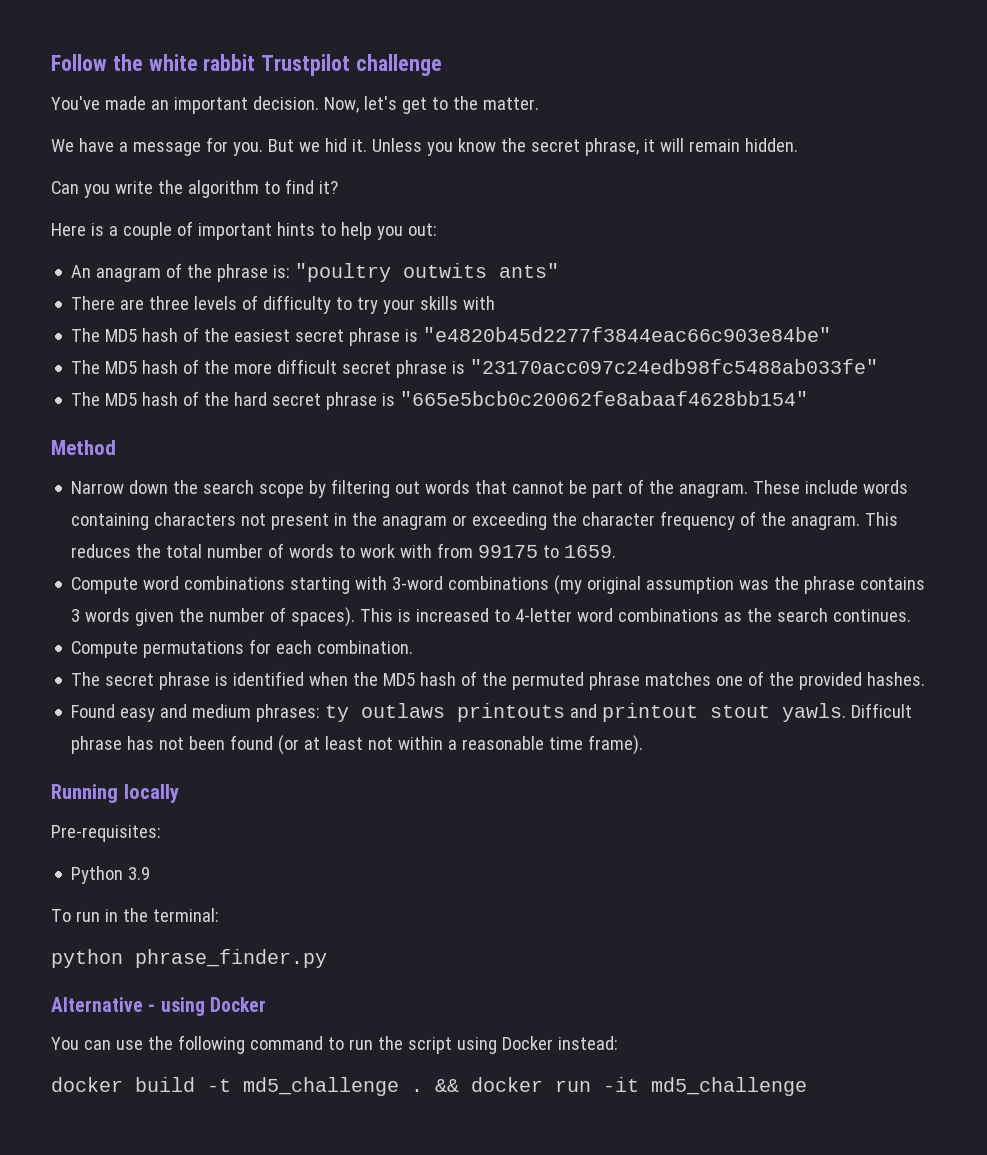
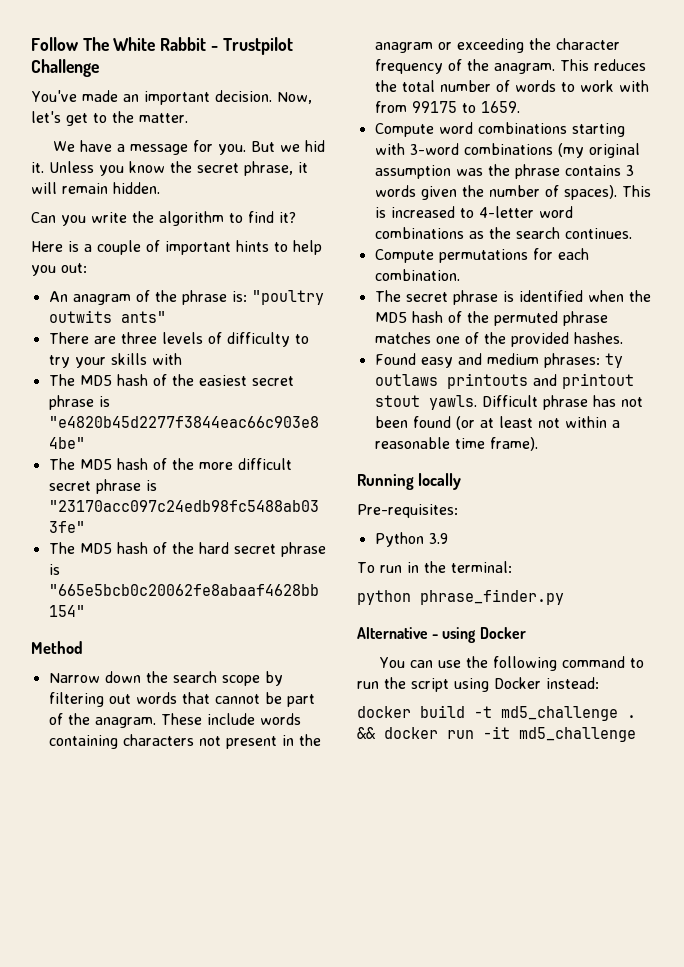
- Follow the white rabbit Trustpilot challenge
+ Follow The White Rabbit - Trustpilot Challenge

